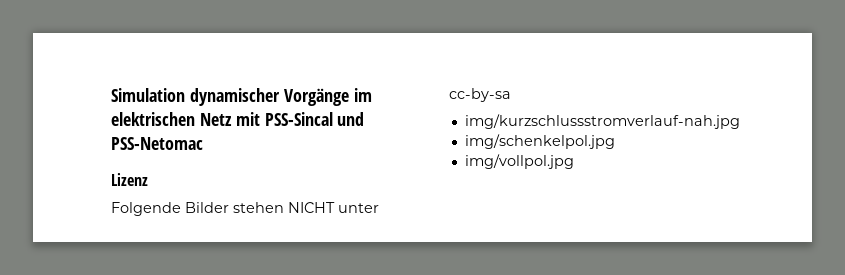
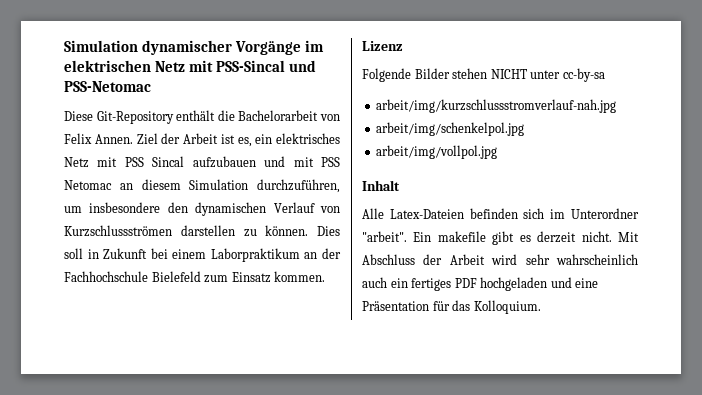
+ Diese Git-Repository enthält die Bachelorarbeit von Felix Annen. Ziel der Arbeit ist es, ein elektrisches Netz mit PSS Sincal aufzubauen und mit PSS Netomac an diesem Simulation durchzuführen, um insbesondere den dynamischen Verlauf von Kurzschlussströmen darstellen zu können. Dies soll in Zukunft bei einem Laborpraktikum an der Fachhochschule Bielefeld zum Einsatz kommen.
- img/kurzschlussstromverlauf-nah.jpg
- img/schenkelpol.jpg
- img/vollpol.jpg
+ arbeit/img/kurzschlussstromverlauf-nah.jpg
+ arbeit/img/schenkelpol.jpg
+ arbeit/img/vollpol.jpg
+ Inhalt
+ Alle Latex-Dateien befinden sich im Unterordner "arbeit". Ein makefile gibt es derzeit nicht. Mit Abschluss der Arbeit wird sehr wahrscheinlich auch ein fertiges PDF hochgeladen und eine Präsentation für das Kolloquium.

